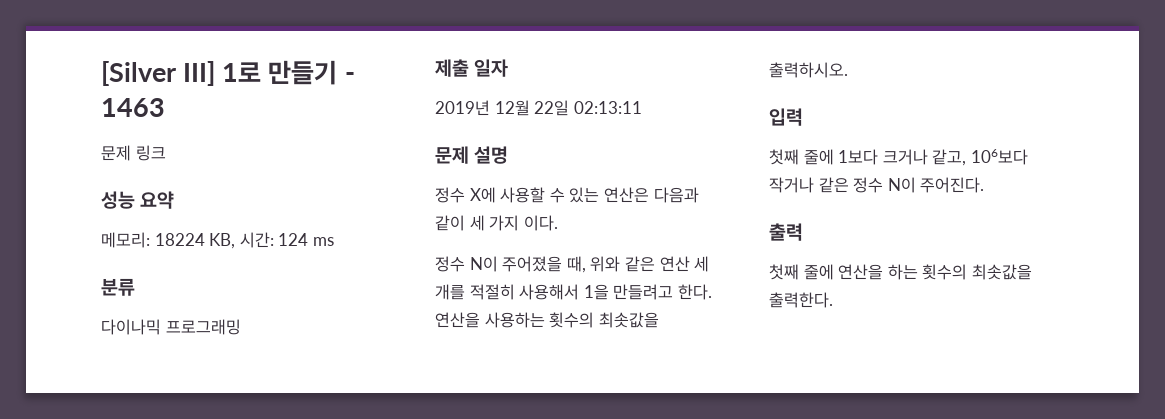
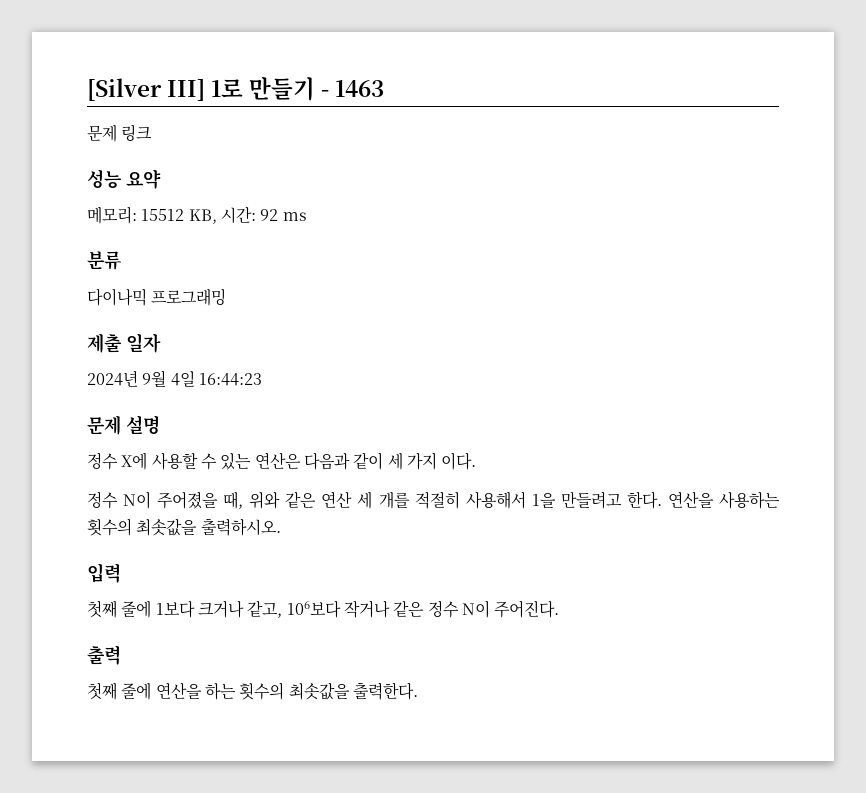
- 메모리: 18224 KB, 시간: 124 ms
+ 메모리: 15512 KB, 시간: 92 ms
- 2019년 12월 22일 02:13:11
+ 2024년 9월 4일 16:44:23

